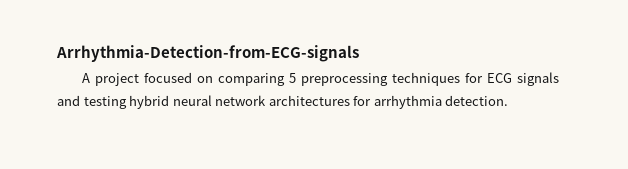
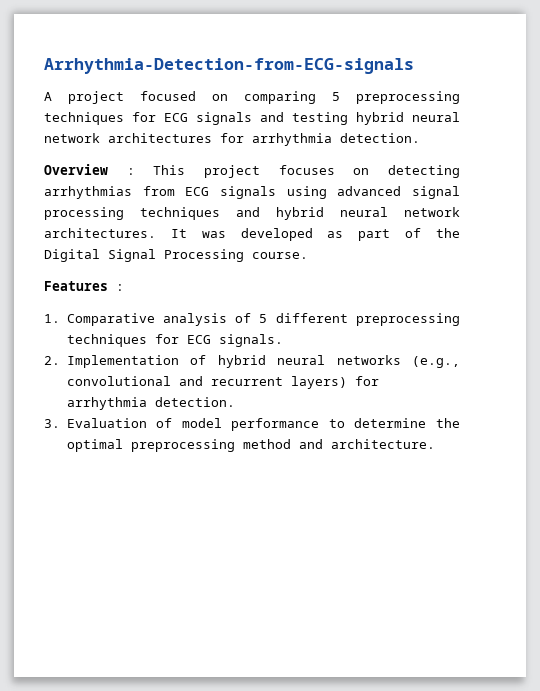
+ Overview : This project focuses on detecting arrhythmias from ECG signals using advanced signal processing techniques and hybrid neural network architectures. It was developed as part of the Digital Signal Processing course.
+ Features :
+ 1. Comparative analysis of 5 different preprocessing techniques for ECG signals.
+ 2. Implementation of hybrid neural networks (e.g., convolutional and recurrent layers) for arrhythmia detection.
+ 3. Evaluation of model performance to determine the optimal preprocessing method and architecture.

